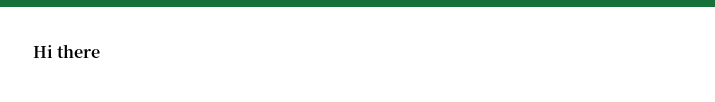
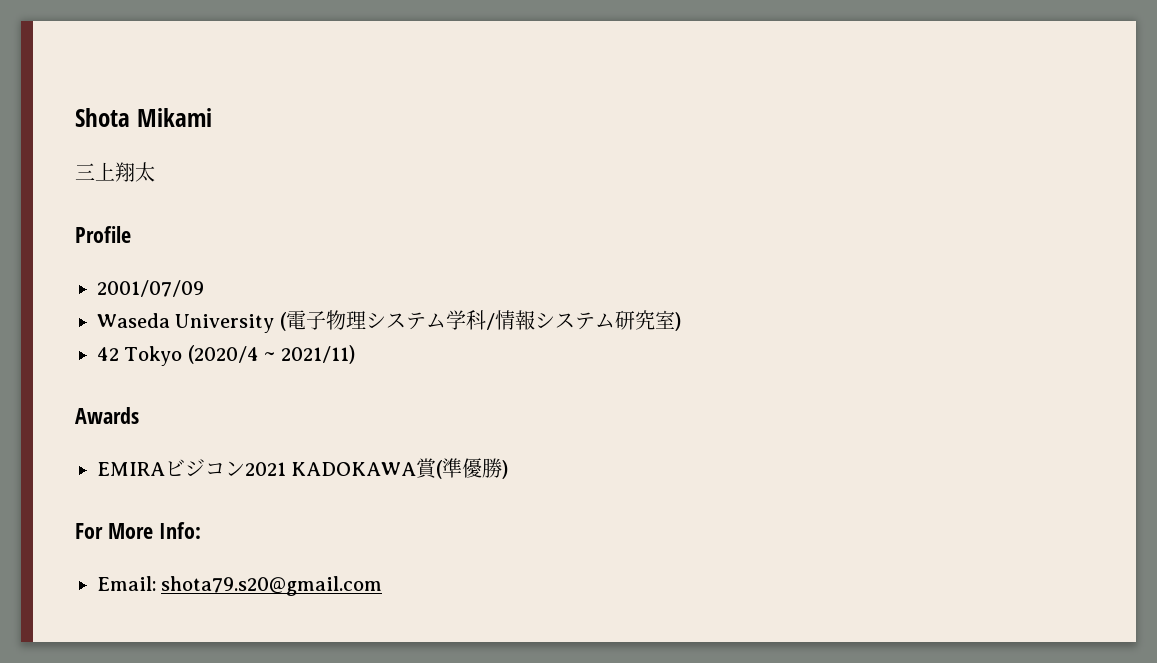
- Hi there
+ Shota Mikami
+ 三上翔太
+ Profile
+ 2001/07/09
+ Waseda University (電子物理システム学科/情報システム研究室)
+ 42 Tokyo (2020/4 ~ 2021/11)
+ Awards
+ EMIRAビジコン2021 KADOKAWA賞(準優勝)
+ For More Info:
+ Email: shota79.s20@gmail.com

